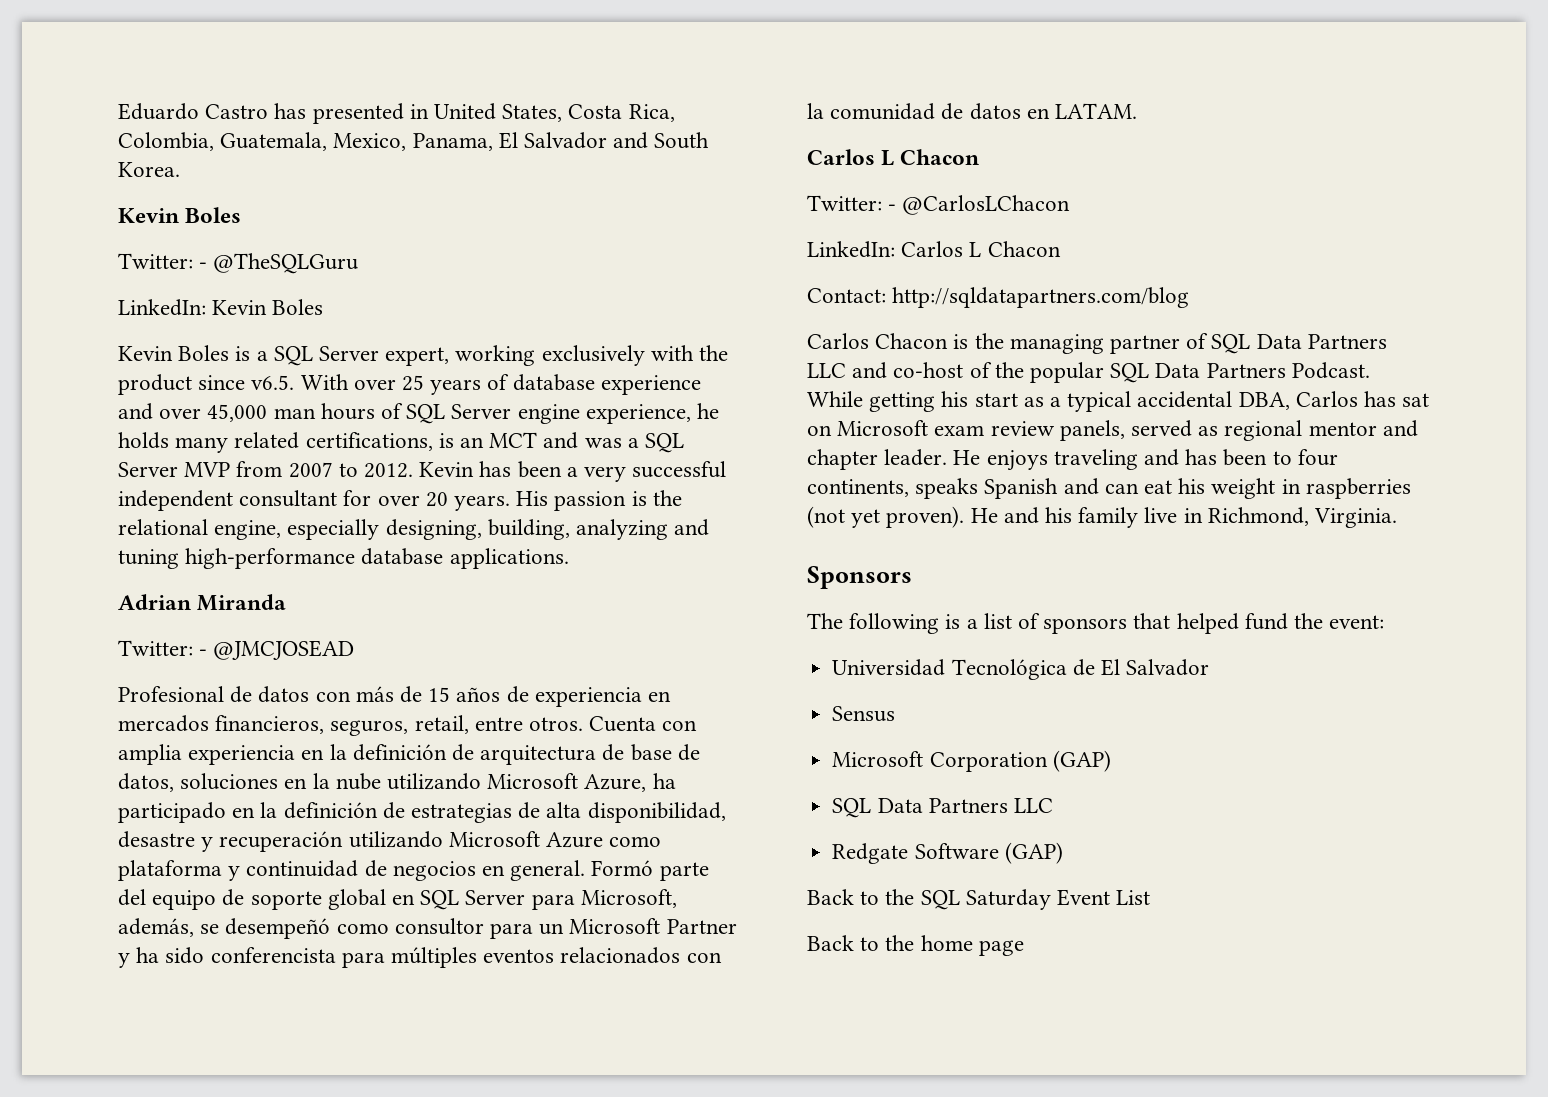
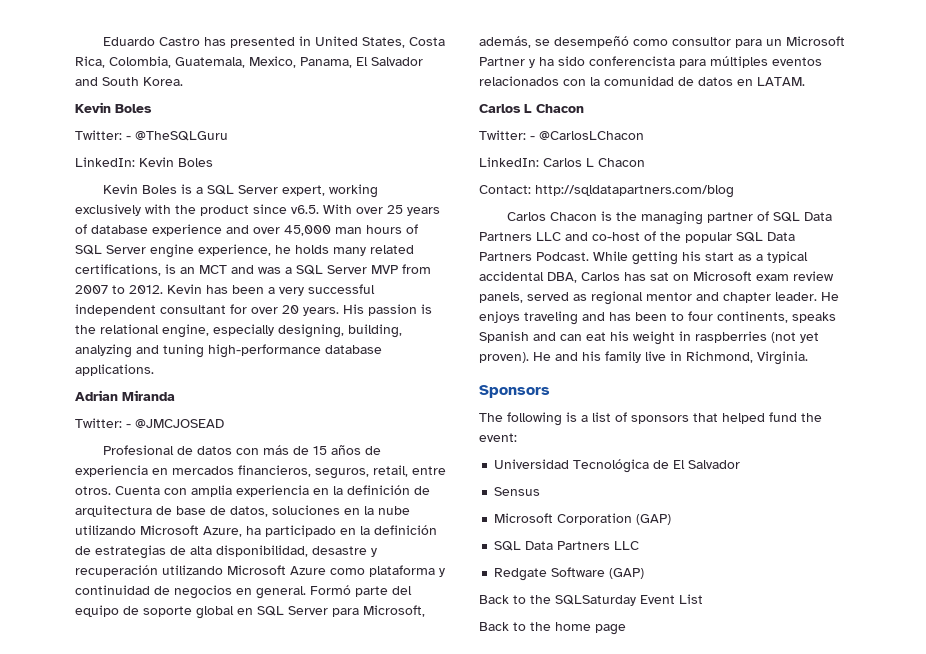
- Back to the SQL Saturday Event List
+ Back to the SQLSaturday Event List

